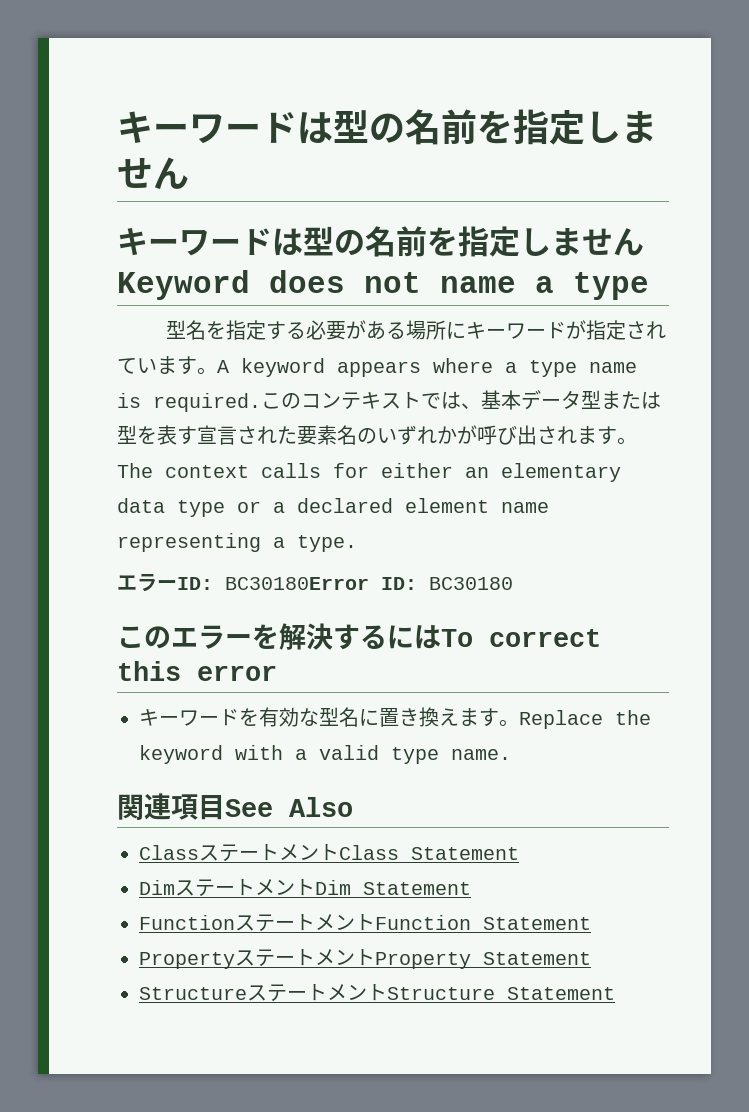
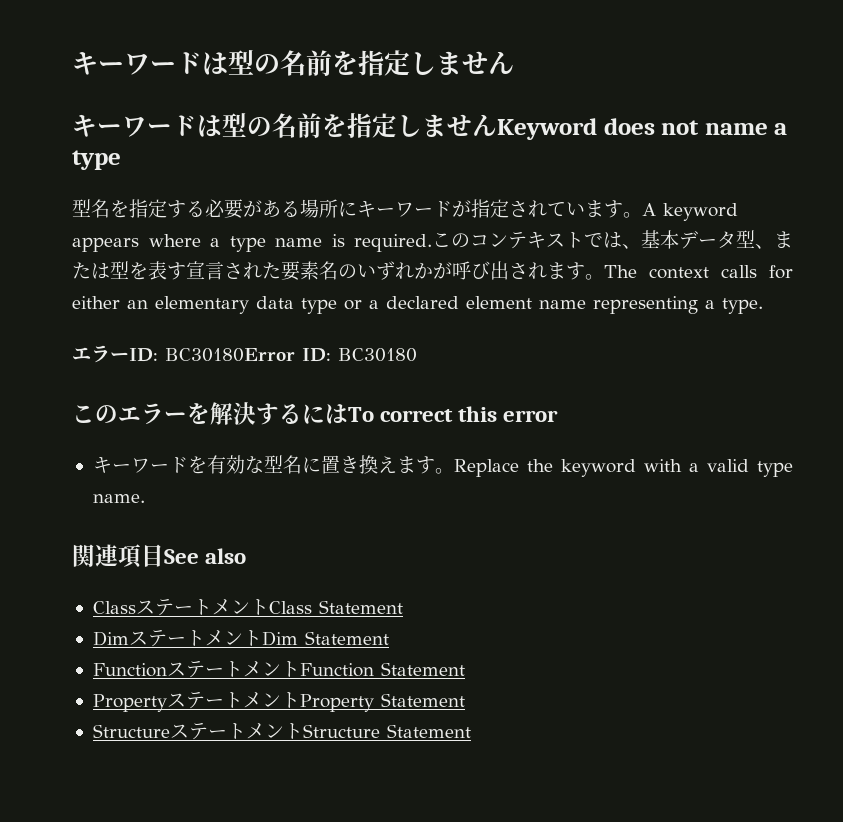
- このコンテキストでは、基本データ型または型を表す宣言された要素名のいずれかが呼び出されます。
+ このコンテキストでは、基本データ型、または型を表す宣言された要素名のいずれかが呼び出されます。
- 関連項目See Also
+ 関連項目See also

